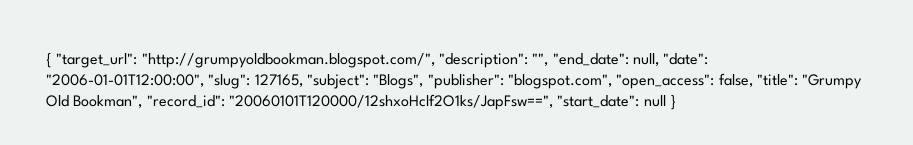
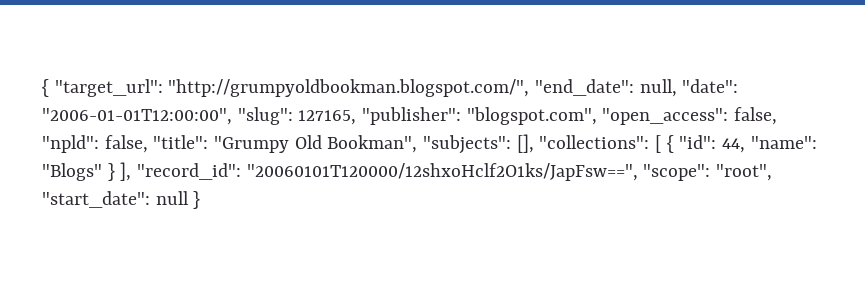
- { "target_url": "http://grumpyoldbookman.blogspot.com/", "description": "", "end_date": null, "date": "2006-01-01T12:00:00", "slug": 127165, "subject": "Blogs", "publisher": "blogspot.com", "open_access": false, "title": "Grumpy Old Bookman", "record_id": "20060101T120000/12shxoHclf2O1ks/JapFsw==", "start_date": null }
+ { "target_url": "http://grumpyoldbookman.blogspot.com/", "end_date": null, "date": "2006-01-01T12:00:00", "slug": 127165, "publisher": "blogspot.com", "open_access": false, "npld": false, "title": "Grumpy Old Bookman", "subjects": [], "collections": [ { "id": 44, "name": "Blogs" } ], "record_id": "20060101T120000/12shxoHclf2O1ks/JapFsw==", "scope": "root", "start_date": null }

